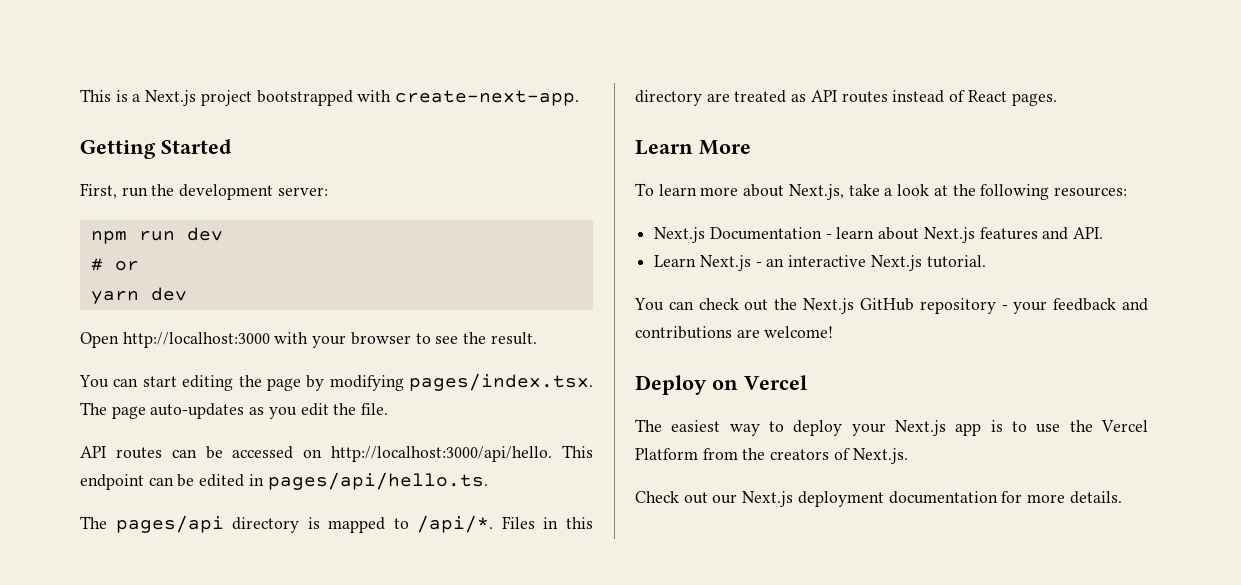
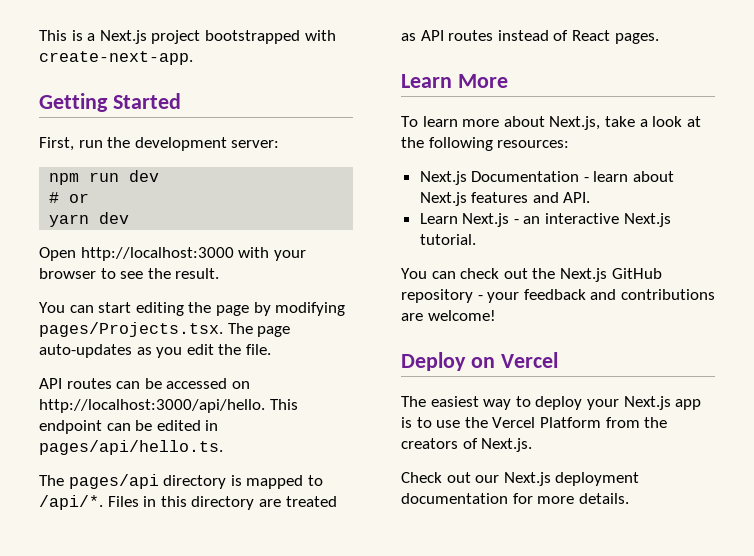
- You can start editing the page by modifying pages/index.tsx. The page auto-updates as you edit the file.
+ You can start editing the page by modifying pages/Projects.tsx. The page auto-updates as you edit the file.

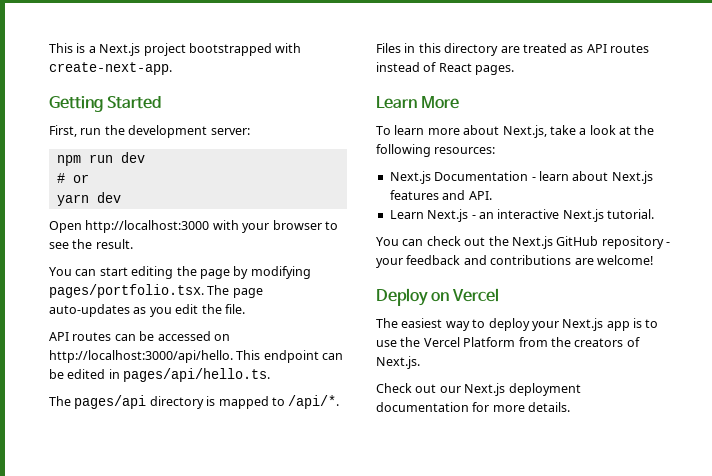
- You can start editing the page by modifying pages/Projects.tsx. The page auto-updates as you edit the file.
+ You can start editing the page by modifying pages/portfolio.tsx. The page auto-updates as you edit the file.

